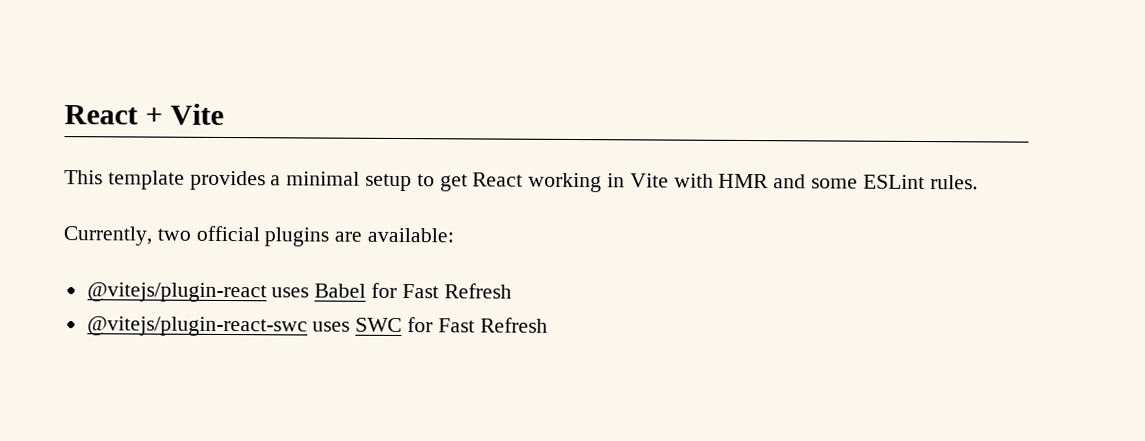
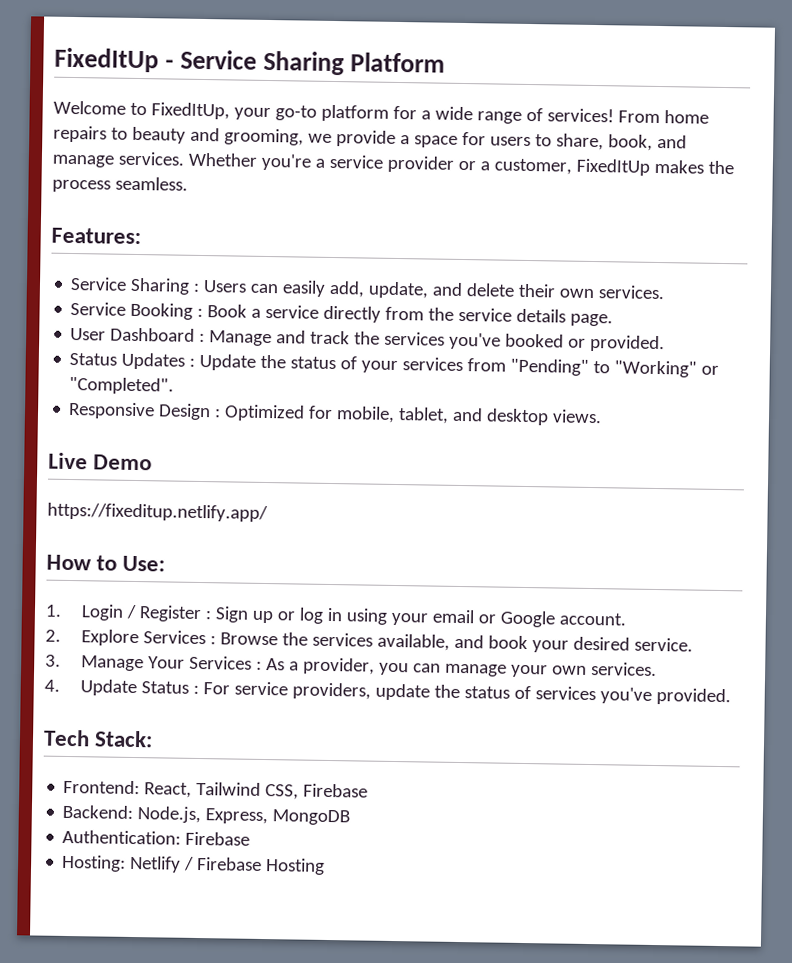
- React + Vite
- This template provides a minimal setup to get React working in Vite with HMR and some ESLint rules.
- Currently, two official plugins are available:
- @vitejs/plugin-react uses Babel for Fast Refresh
- @vitejs/plugin-react-swc uses SWC for Fast Refresh
+ FixedItUp - Service Sharing Platform
+ Welcome to FixedItUp, your go-to platform for a wide range of services! From home repairs to beauty and grooming, we provide a space for users to share, book, and manage services. Whether you're a service provider or a customer, FixedItUp makes the process seamless.
+ Features:
+ Service Sharing : Users can easily add, update, and delete their own services.
+ Service Booking : Book a service directly from the service details page.
+ User Dashboard : Manage and track the services you've booked or provided.
+ Status Updates : Update the status of your services from "Pending" to "Working" or "Completed".
+ Responsive Design : Optimized for mobile, tablet, and desktop views.
+ Live Demo
+ https://fixeditup.netlify.app/
+ How to Use:
+ 1. Login / Register : Sign up or log in using your email or Google account.
+ 2. Explore Services : Browse the services available, and book your desired service.
+ 3. Manage Your Services : As a provider, you can manage your own services.
+ 4. Update Status : For service providers, update the status of services you've provided.
+ Tech Stack:
+ Frontend: React, Tailwind CSS, Firebase
+ Backend: Node.js, Express, MongoDB
+ Authentication: Firebase
+ Hosting: Netlify / Firebase Hosting

